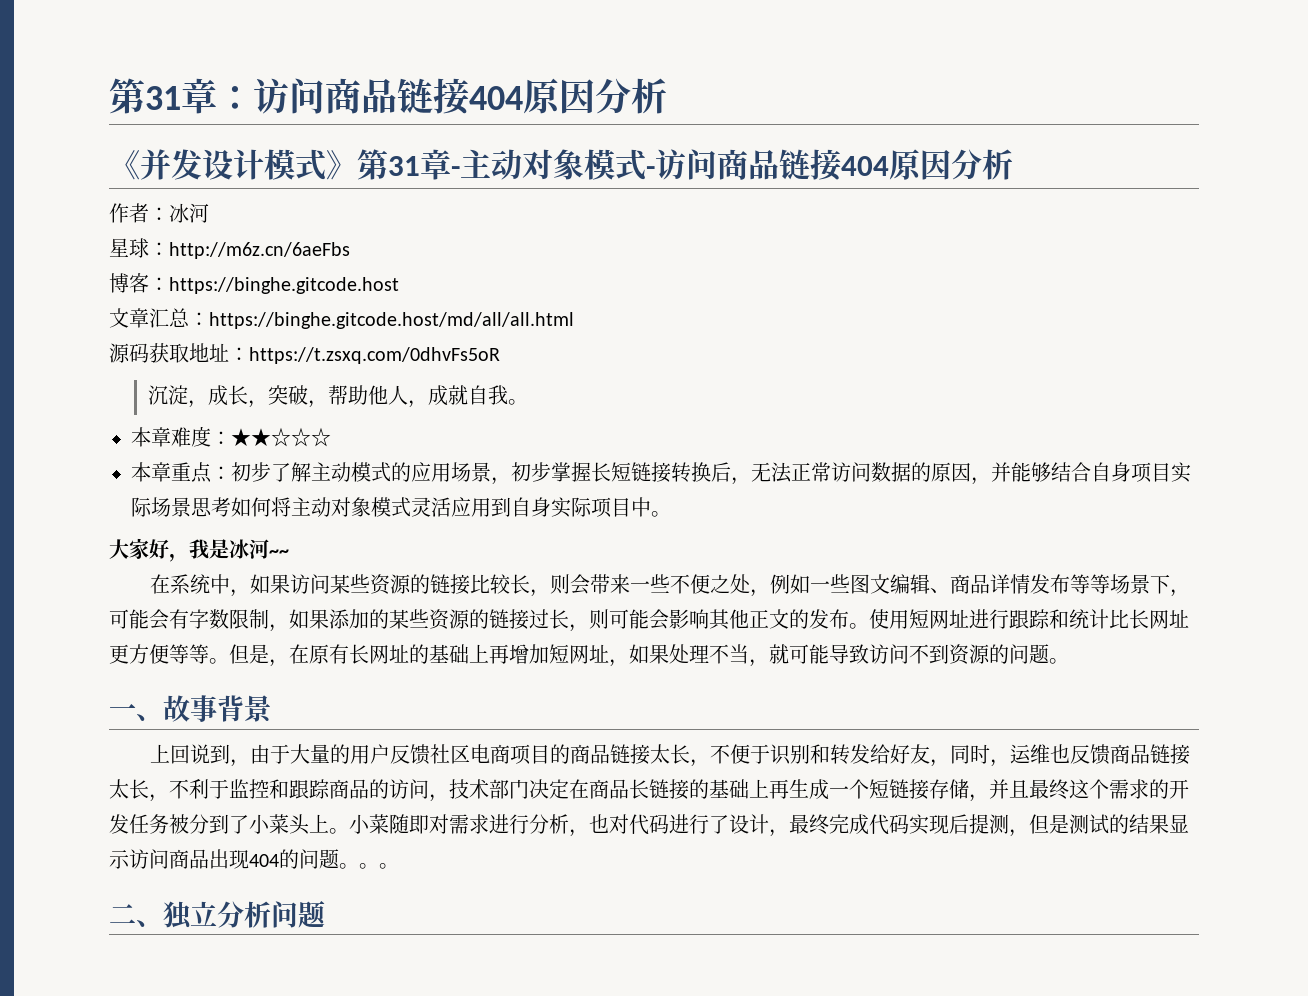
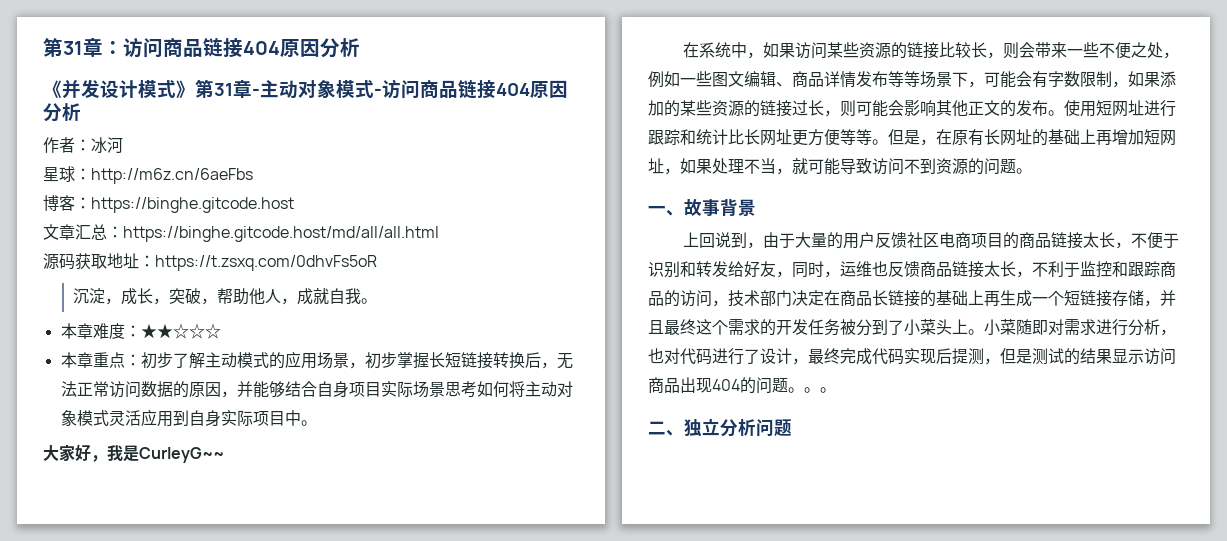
- 大家好，我是冰河~~
+ 大家好，我是CurleyG~~

